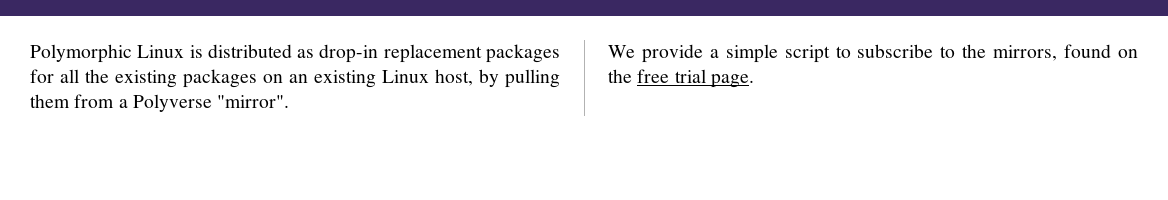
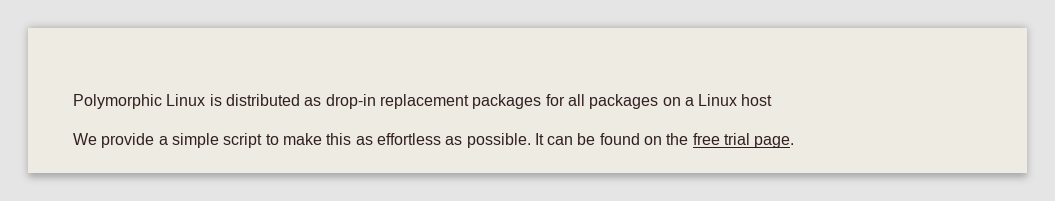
- Polymorphic Linux is distributed as drop-in replacement packages for all the existing packages on an existing Linux host, by pulling them from a Polyverse "mirror".
+ Polymorphic Linux is distributed as drop-in replacement packages for all packages on a Linux host
- We provide a simple script to subscribe to the mirrors, found on the free trial page.
+ We provide a simple script to make this as effortless as possible. It can be found on the free trial page.

